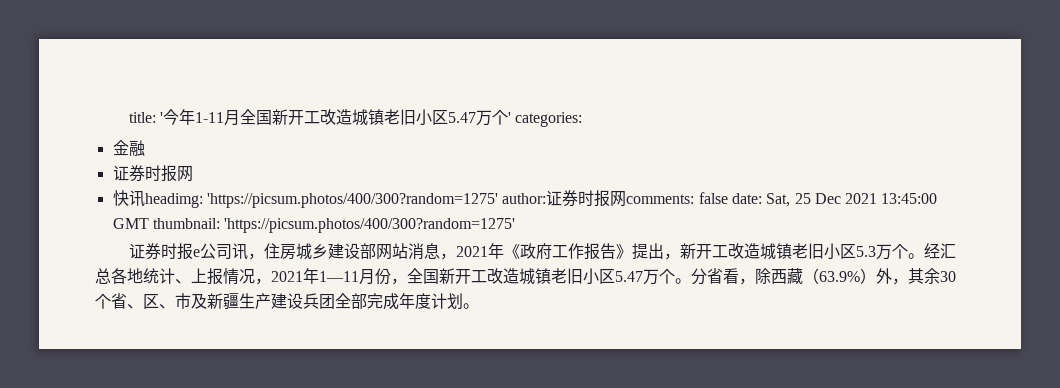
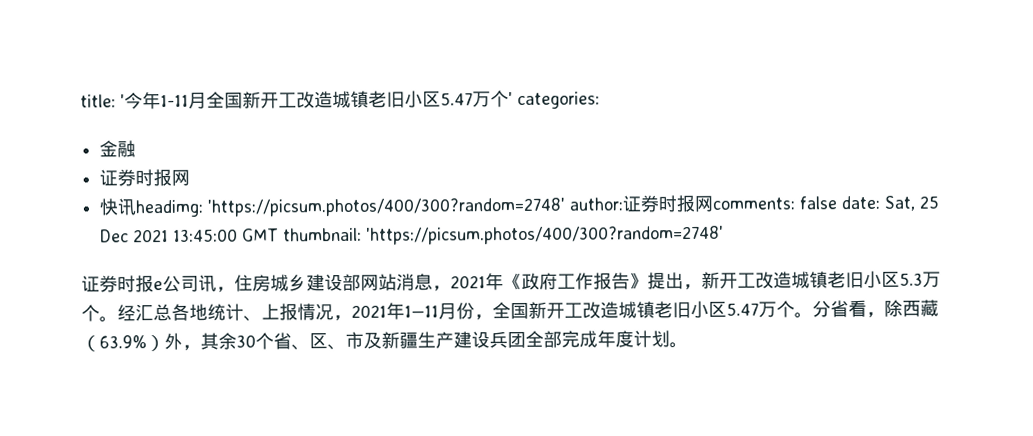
- 快讯headimg: 'https://picsum.photos/400/300?random=1275' author:证券时报网comments: false date: Sat, 25 Dec 2021 13:45:00 GMT thumbnail: 'https://picsum.photos/400/300?random=1275'
+ 快讯headimg: 'https://picsum.photos/400/300?random=2748' author:证券时报网comments: false date: Sat, 25 Dec 2021 13:45:00 GMT thumbnail: 'https://picsum.photos/400/300?random=2748'

